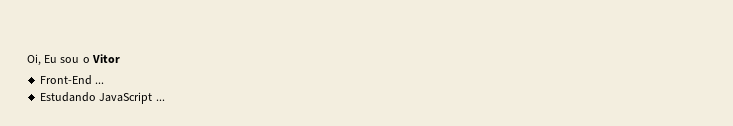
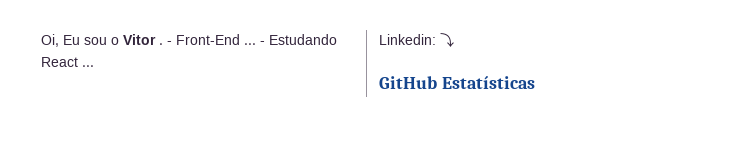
- Oi, Eu sou o Vitor
- Front-End ...
- Estudando JavaScript ...
+ Oi, Eu sou o Vitor . - Front-End ... - Estudando React ...
+ Linkedin: ⤵
+ GitHub Estatísticas

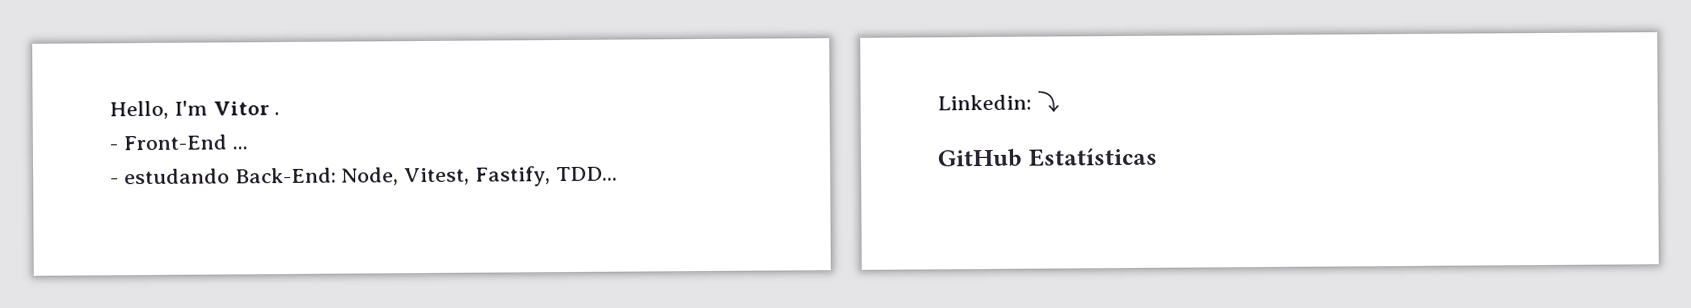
- Oi, Eu sou o Vitor . - Front-End ... - Estudando React ...
+ Hello, I'm Vitor .
+ - Front-End ...
+ - estudando Back-End: Node, Vitest, Fastify, TDD...

